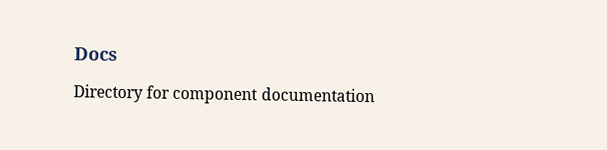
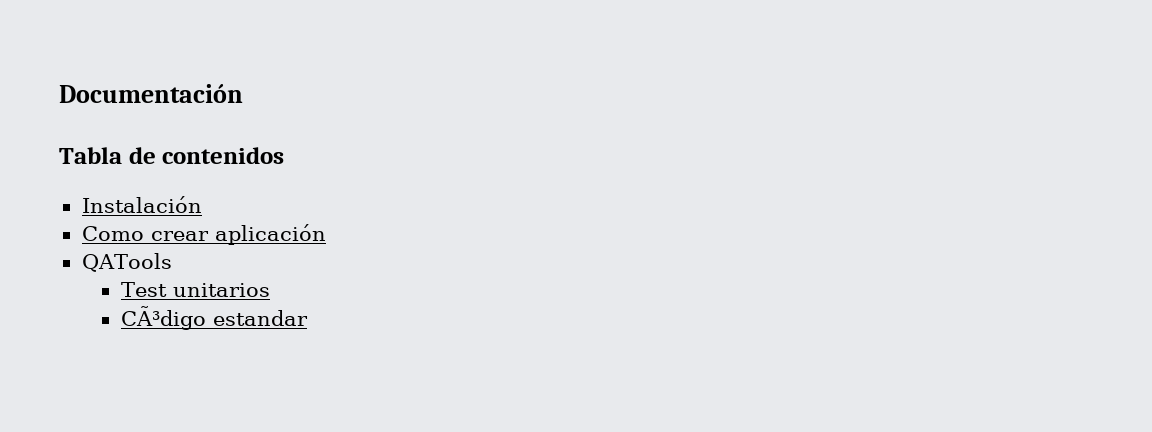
- Docs
- Directory for component documentation
+ Documentación
+ Tabla de contenidos
+ Instalación
+ Como crear aplicación
+ QATools
+ Test unitarios
+ CÃ³digo estandar

